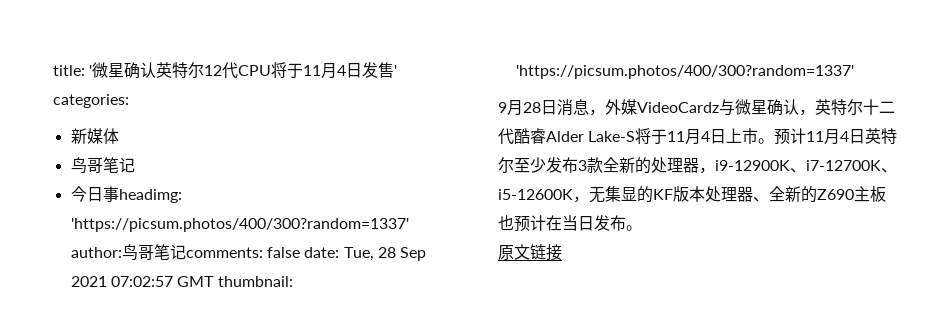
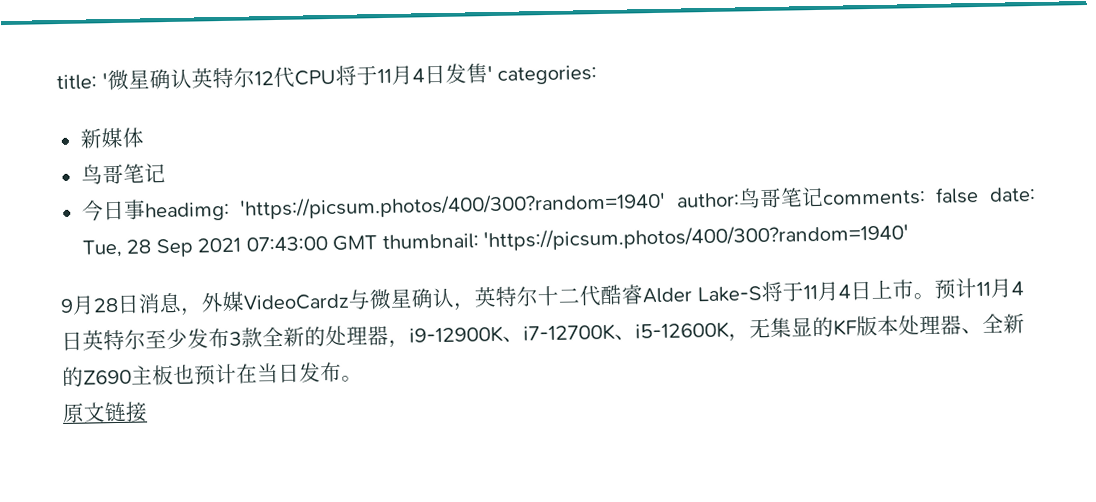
- 今日事headimg: 'https://picsum.photos/400/300?random=1337' author:鸟哥笔记comments: false date: Tue, 28 Sep 2021 07:02:57 GMT thumbnail: 'https://picsum.photos/400/300?random=1337'
+ 今日事headimg: 'https://picsum.photos/400/300?random=1940' author:鸟哥笔记comments: false date: Tue, 28 Sep 2021 07:43:00 GMT thumbnail: 'https://picsum.photos/400/300?random=1940'

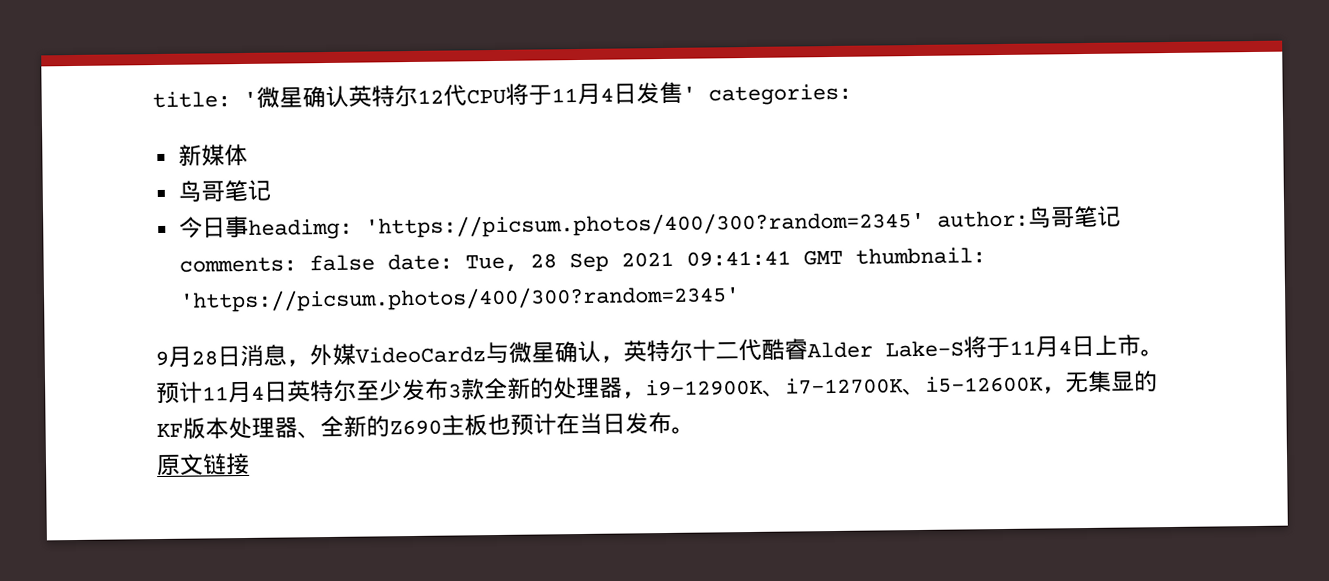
- 今日事headimg: 'https://picsum.photos/400/300?random=1940' author:鸟哥笔记comments: false date: Tue, 28 Sep 2021 07:43:00 GMT thumbnail: 'https://picsum.photos/400/300?random=1940'
+ 今日事headimg: 'https://picsum.photos/400/300?random=2345' author:鸟哥笔记comments: false date: Tue, 28 Sep 2021 09:41:41 GMT thumbnail: 'https://picsum.photos/400/300?random=2345'

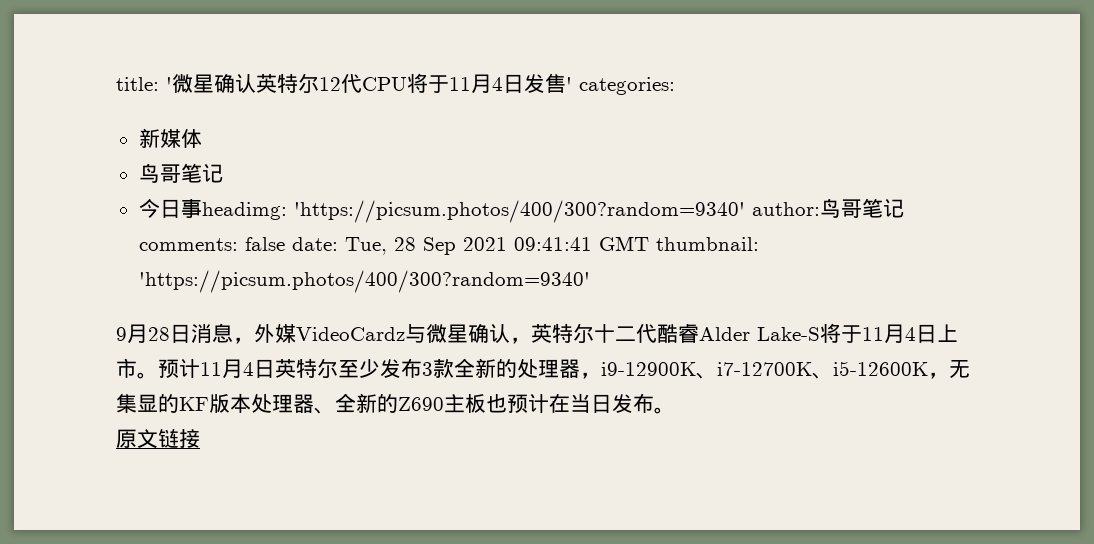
- 今日事headimg: 'https://picsum.photos/400/300?random=2345' author:鸟哥笔记comments: false date: Tue, 28 Sep 2021 09:41:41 GMT thumbnail: 'https://picsum.photos/400/300?random=2345'
+ 今日事headimg: 'https://picsum.photos/400/300?random=9340' author:鸟哥笔记comments: false date: Tue, 28 Sep 2021 09:41:41 GMT thumbnail: 'https://picsum.photos/400/300?random=9340'

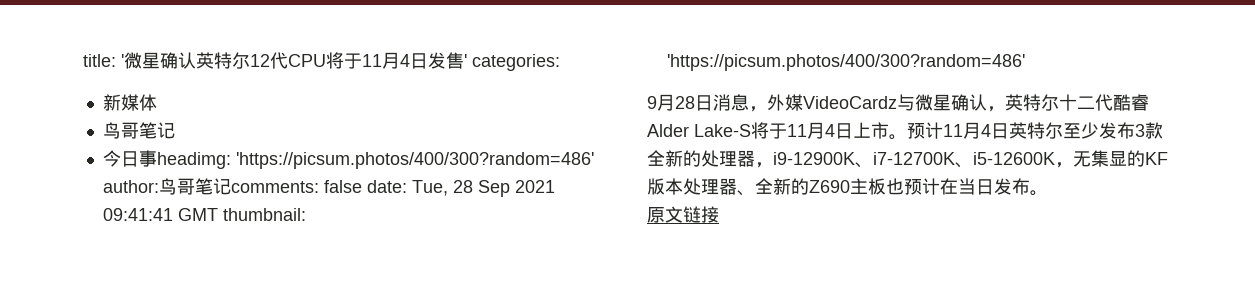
- 今日事headimg: 'https://picsum.photos/400/300?random=9340' author:鸟哥笔记comments: false date: Tue, 28 Sep 2021 09:41:41 GMT thumbnail: 'https://picsum.photos/400/300?random=9340'
+ 今日事headimg: 'https://picsum.photos/400/300?random=486' author:鸟哥笔记comments: false date: Tue, 28 Sep 2021 09:41:41 GMT thumbnail: 'https://picsum.photos/400/300?random=486'

